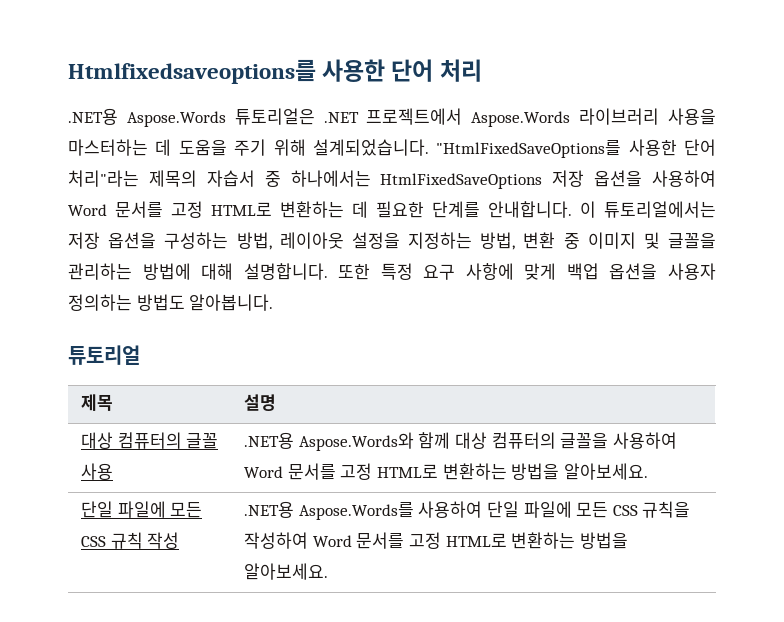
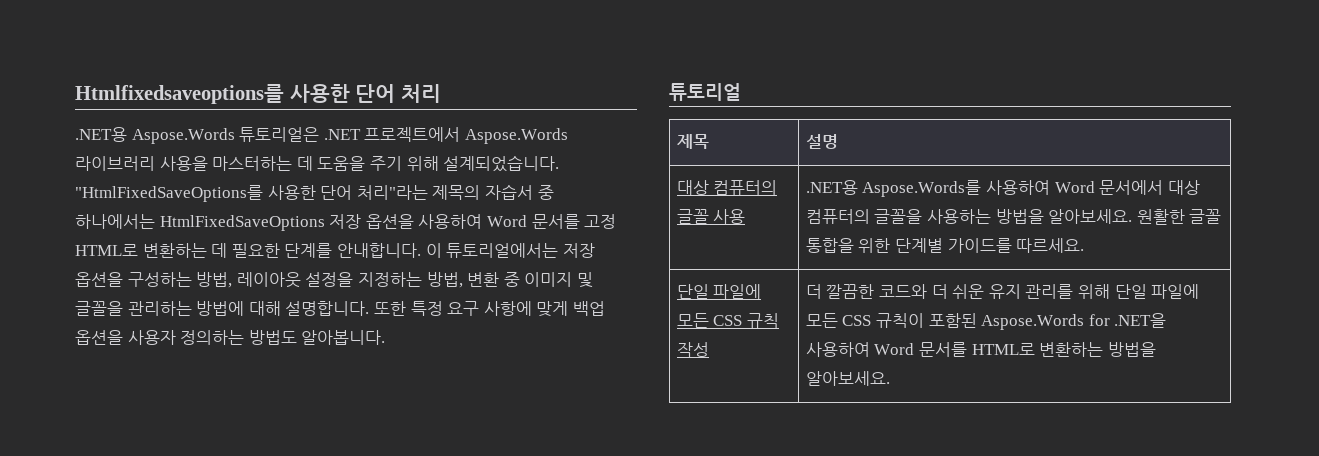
- 대상 컴퓨터의 글꼴 사용 | .NET용 Aspose.Words와 함께 대상 컴퓨터의 글꼴을 사용하여 Word 문서를 고정 HTML로 변환하는 방법을 알아보세요.
+ 대상 컴퓨터의 글꼴 사용 | .NET용 Aspose.Words를 사용하여 Word 문서에서 대상 컴퓨터의 글꼴을 사용하는 방법을 알아보세요. 원활한 글꼴 통합을 위한 단계별 가이드를 따르세요.
- 단일 파일에 모든 CSS 규칙 작성 | .NET용 Aspose.Words를 사용하여 단일 파일에 모든 CSS 규칙을 작성하여 Word 문서를 고정 HTML로 변환하는 방법을 알아보세요.
+ 단일 파일에 모든 CSS 규칙 작성 | 더 깔끔한 코드와 더 쉬운 유지 관리를 위해 단일 파일에 모든 CSS 규칙이 포함된 Aspose.Words for .NET을 사용하여 Word 문서를 HTML로 변환하는 방법을 알아보세요.

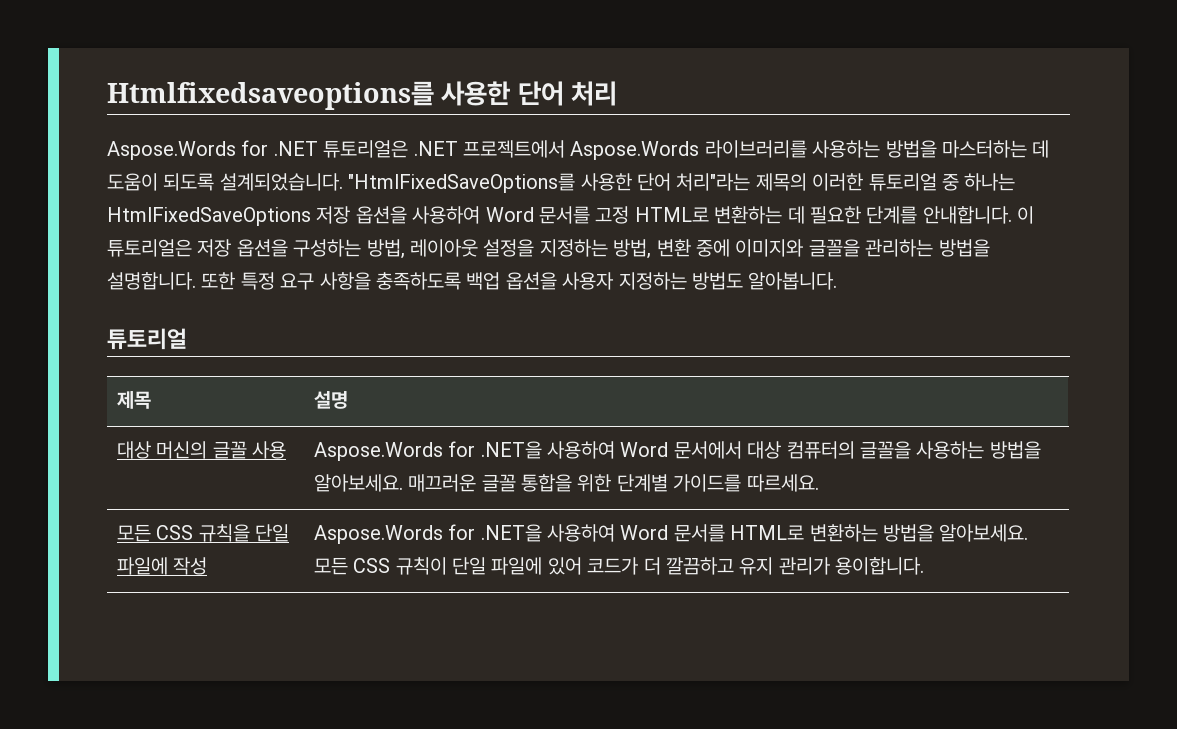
- .NET용 Aspose.Words 튜토리얼은 .NET 프로젝트에서 Aspose.Words 라이브러리 사용을 마스터하는 데 도움을 주기 위해 설계되었습니다.
+ Aspose.Words for .NET 튜토리얼은 .NET 프로젝트에서 Aspose.Words 라이브러리를 사용하는 방법을 마스터하는 데 도움이 되도록 설계되었습니다.
- "HtmlFixedSaveOptions를 사용한 단어 처리"라는 제목의 자습서 중 하나에서는 HtmlFixedSaveOptions 저장 옵션을 사용하여 Word 문서를 고정 HTML로 변환하는 데 필요한 단계를 안내합니다.
+ "HtmlFixedSaveOptions를 사용한 단어 처리"라는 제목의 이러한 튜토리얼 중 하나는 HtmlFixedSaveOptions 저장 옵션을 사용하여 Word 문서를 고정 HTML로 변환하는 데 필요한 단계를 안내합니다.
- 이 튜토리얼에서는 저장 옵션을 구성하는 방법, 레이아웃 설정을 지정하는 방법, 변환 중 이미지 및 글꼴을 관리하는 방법에 대해 설명합니다.
+ 이 튜토리얼은 저장 옵션을 구성하는 방법, 레이아웃 설정을 지정하는 방법, 변환 중에 이미지와 글꼴을 관리하는 방법을 설명합니다.
- 또한 특정 요구 사항에 맞게 백업 옵션을 사용자 정의하는 방법도 알아봅니다.
+ 또한 특정 요구 사항을 충족하도록 백업 옵션을 사용자 지정하는 방법도 알아봅니다.
- 대상 컴퓨터의 글꼴 사용 | .NET용 Aspose.Words를 사용하여 Word 문서에서 대상 컴퓨터의 글꼴을 사용하는 방법을 알아보세요. 원활한 글꼴 통합을 위한 단계별 가이드를 따르세요.
+ 대상 머신의 글꼴 사용 | Aspose.Words for .NET을 사용하여 Word 문서에서 대상 컴퓨터의 글꼴을 사용하는 방법을 알아보세요. 매끄러운 글꼴 통합을 위한 단계별 가이드를 따르세요.
- 단일 파일에 모든 CSS 규칙 작성 | 더 깔끔한 코드와 더 쉬운 유지 관리를 위해 단일 파일에 모든 CSS 규칙이 포함된 Aspose.Words for .NET을 사용하여 Word 문서를 HTML로 변환하는 방법을 알아보세요.
+ 모든 CSS 규칙을 단일 파일에 작성 | Aspose.Words for .NET을 사용하여 Word 문서를 HTML로 변환하는 방법을 알아보세요. 모든 CSS 규칙이 단일 파일에 있어 코드가 더 깔끔하고 유지 관리가 용이합니다.

